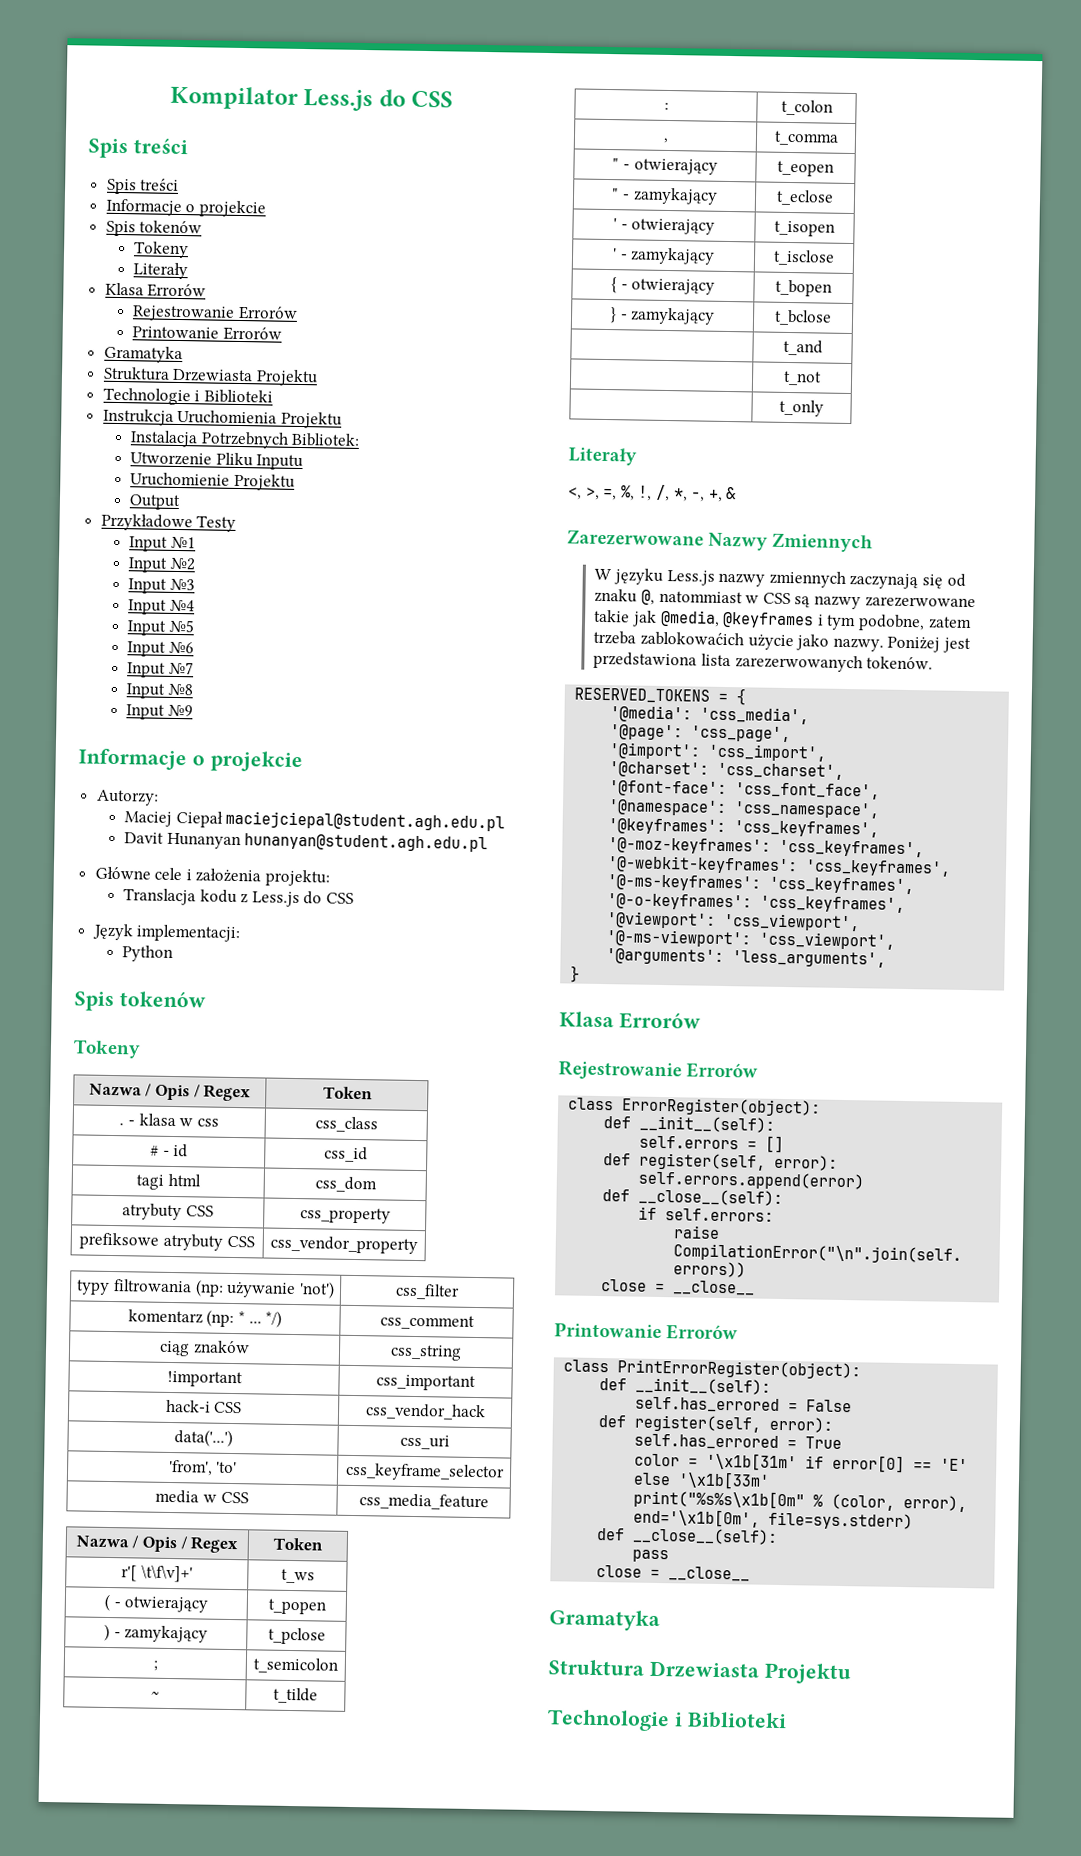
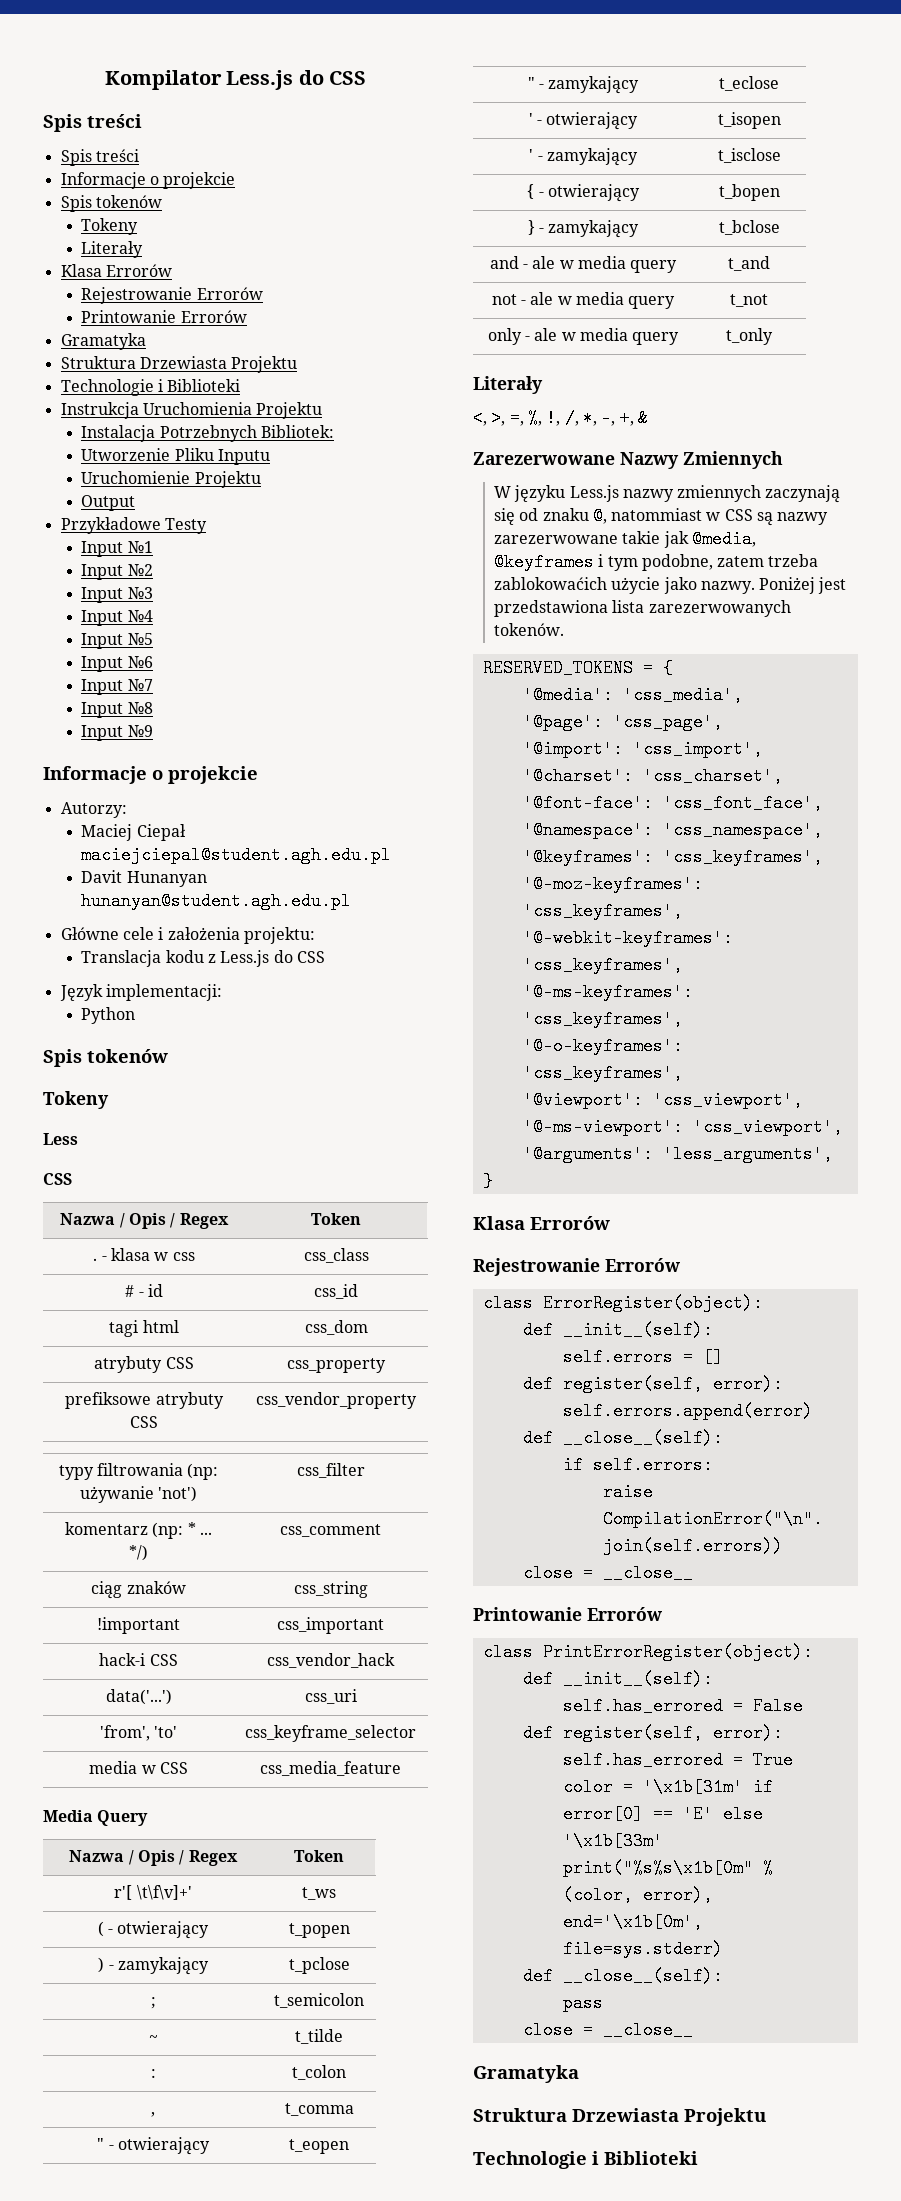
+ Less
+ CSS
+ Media Query
- | t_and
- | t_not
- | t_only
+ and - ale w media query | t_and
+ not - ale w media query | t_not
+ only - ale w media query | t_only

